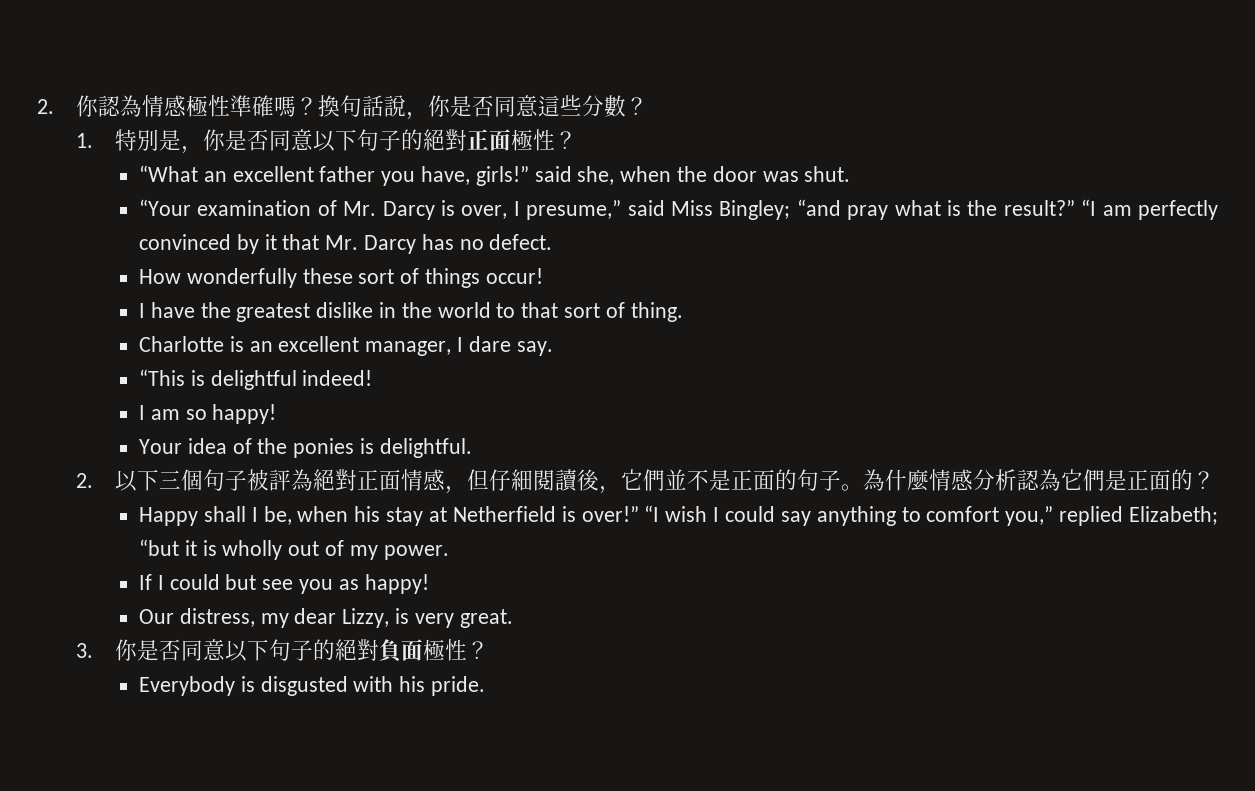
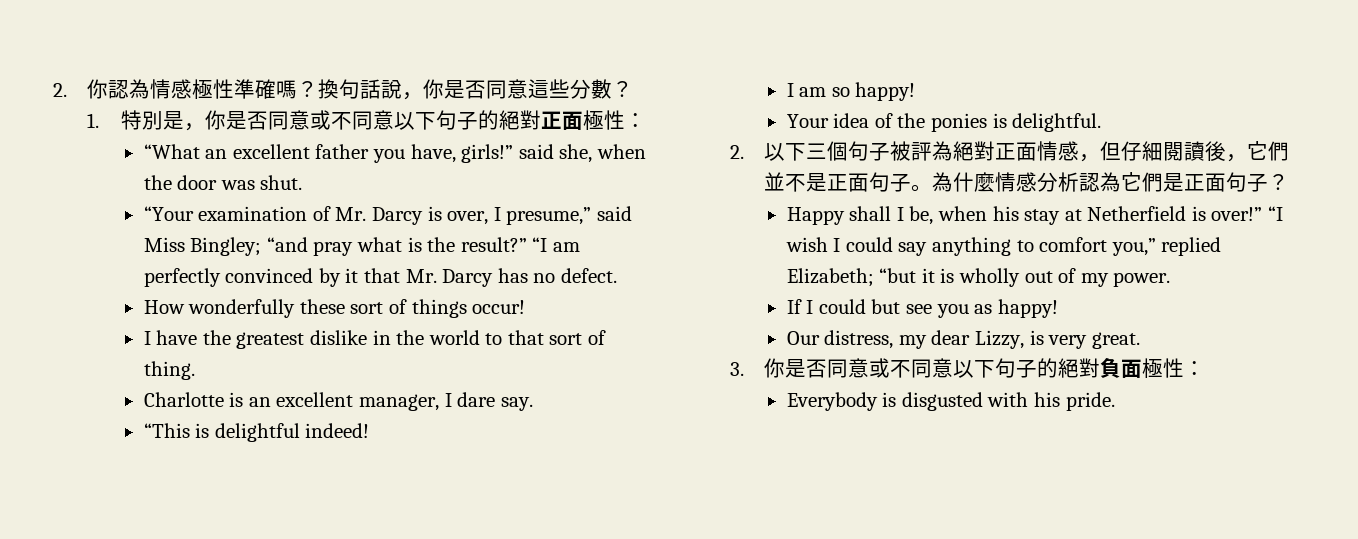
- 1.特別是，你是否同意以下句子的絕對正面極性？
+ 1.特別是，你是否同意或不同意以下句子的絕對正面極性：
- 2.以下三個句子被評為絕對正面情感，但仔細閱讀後，它們並不是正面的句子。
+ 2.以下三個句子被評為絕對正面情感，但仔細閱讀後，它們並不是正面句子。
- 為什麼情感分析認為它們是正面的？
+ 為什麼情感分析認為它們是正面句子？
- 3.你是否同意以下句子的絕對負面極性？
+ 3.你是否同意或不同意以下句子的絕對負面極性：

